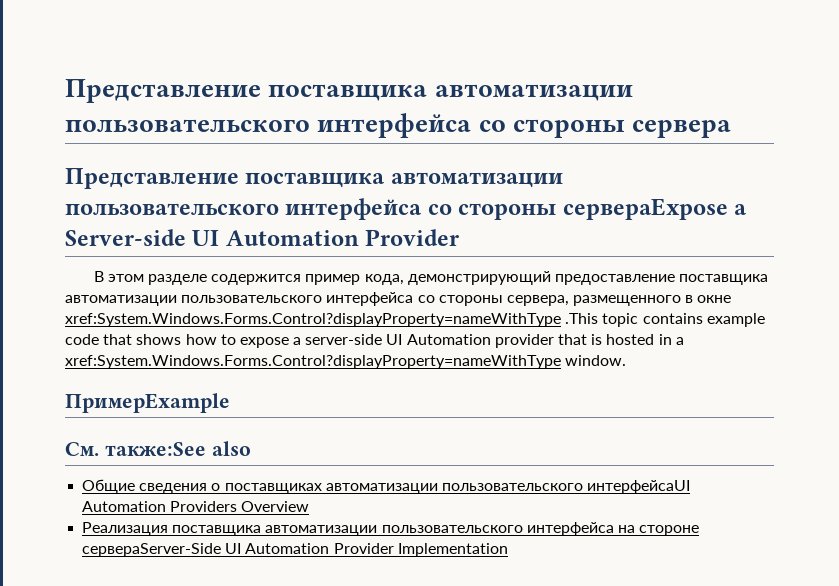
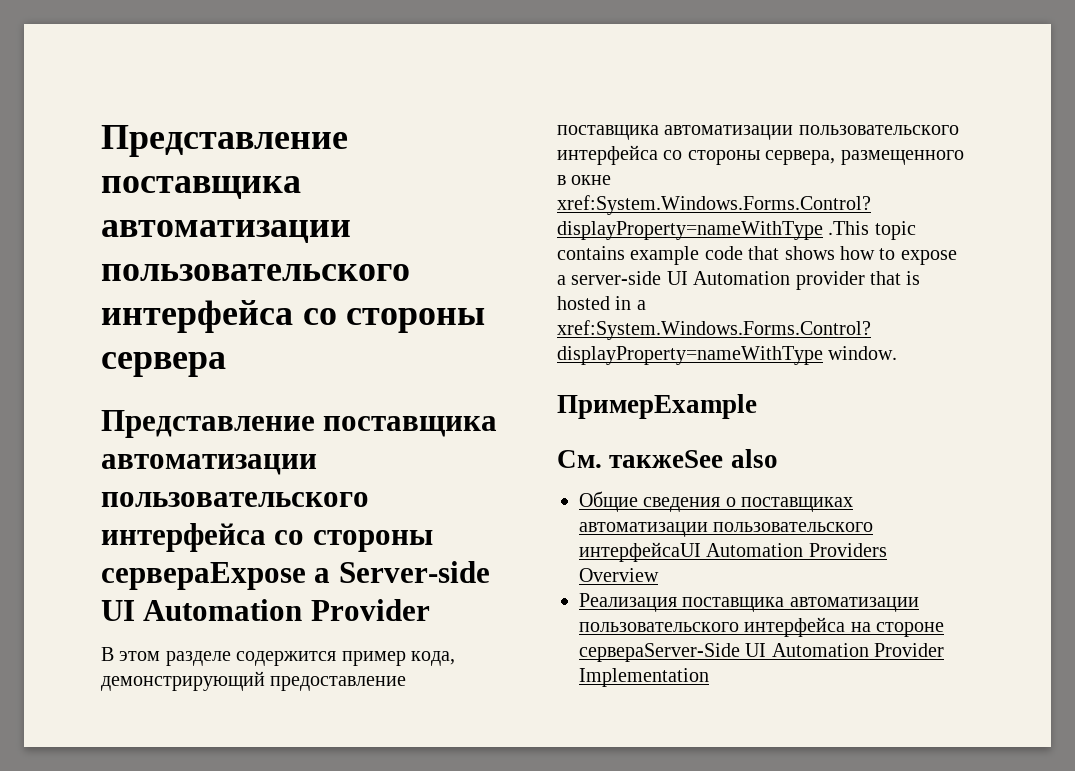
- См. также:See also
+ См. такжеSee also

